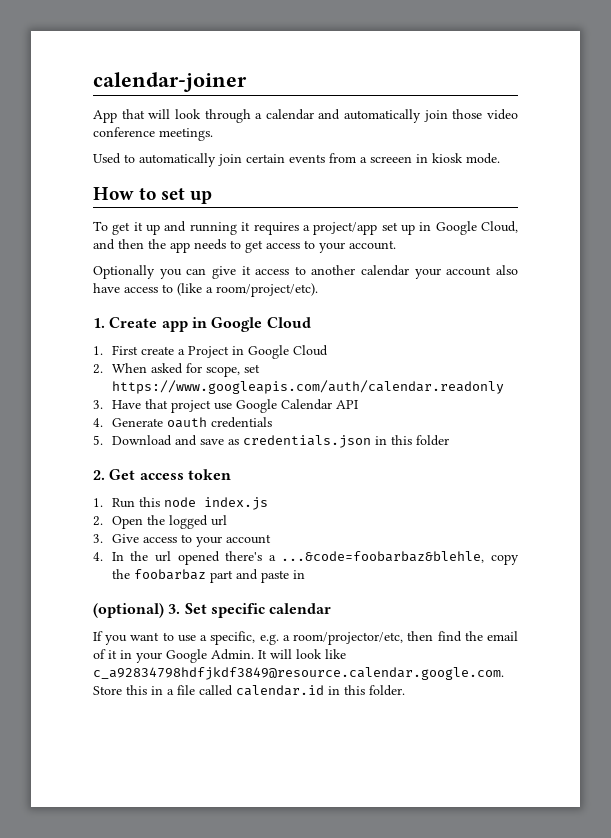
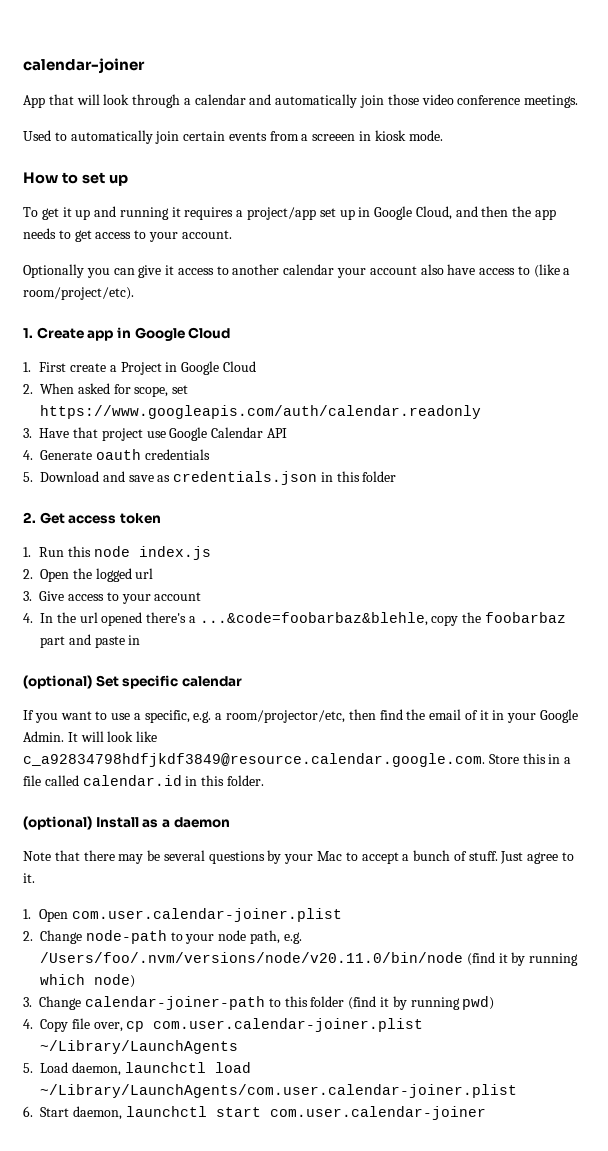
- (optional) 3. Set specific calendar
+ (optional) Set specific calendar
+ (optional) Install as a daemon
+ Note that there may be several questions by your Mac to accept a bunch of stuff. Just agree to it.
+ 1. Open com.user.calendar-joiner.plist
+ 2. Change node-path to your node path, e.g. /Users/foo/.nvm/versions/node/v20.11.0/bin/node (find it by running which node)
+ 3. Change calendar-joiner-path to this folder (find it by running pwd)
+ 4. Copy file over, cp com.user.calendar-joiner.plist ~/Library/LaunchAgents
+ 5. Load daemon, launchctl load ~/Library/LaunchAgents/com.user.calendar-joiner.plist
+ 6. Start daemon, launchctl start com.user.calendar-joiner

